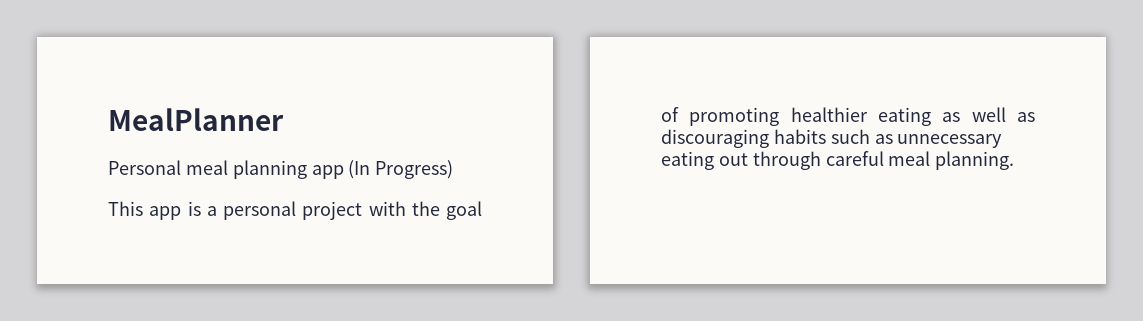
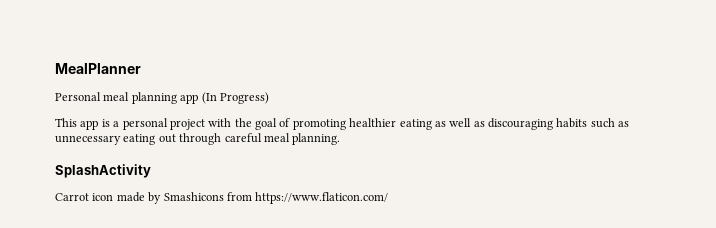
+ SplashActivity
+ Carrot icon made by Smashicons from https://www.flaticon.com/

